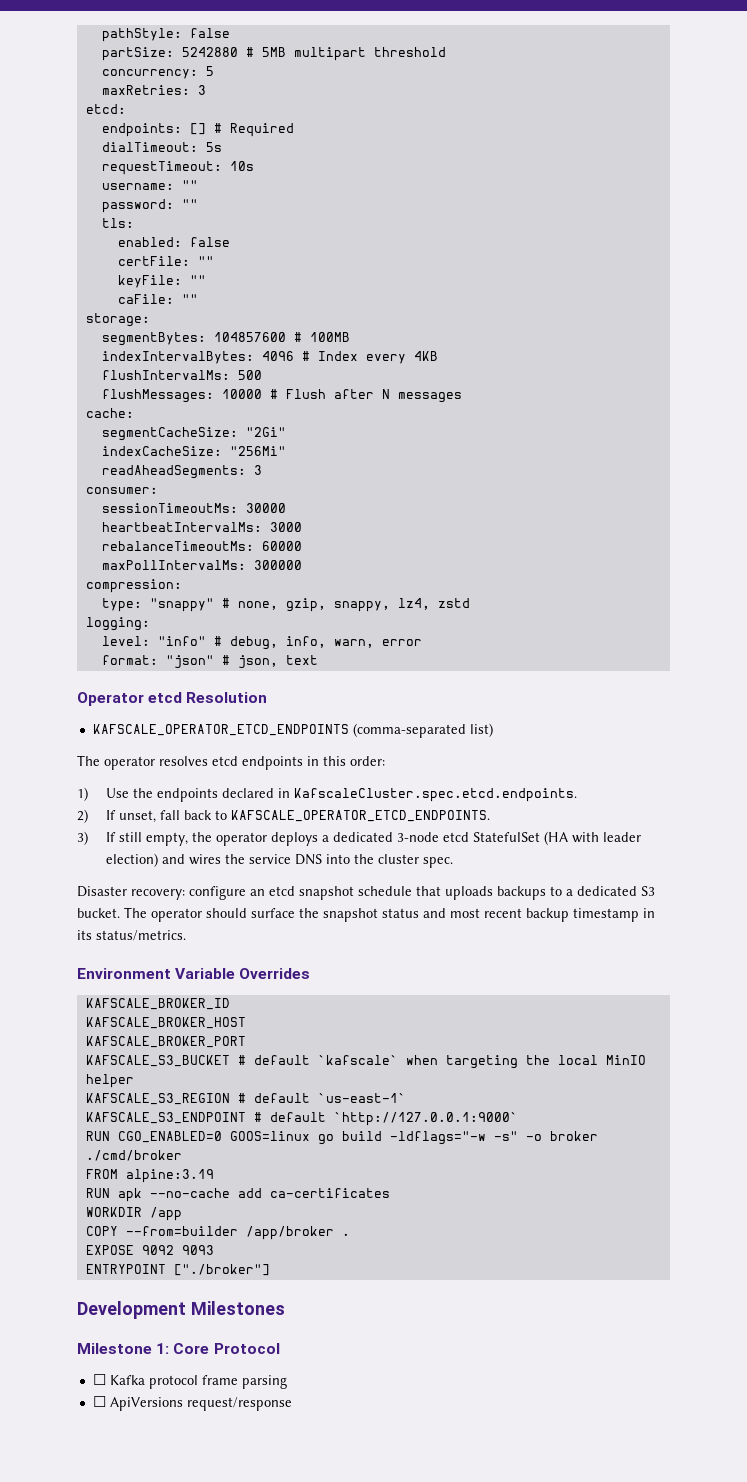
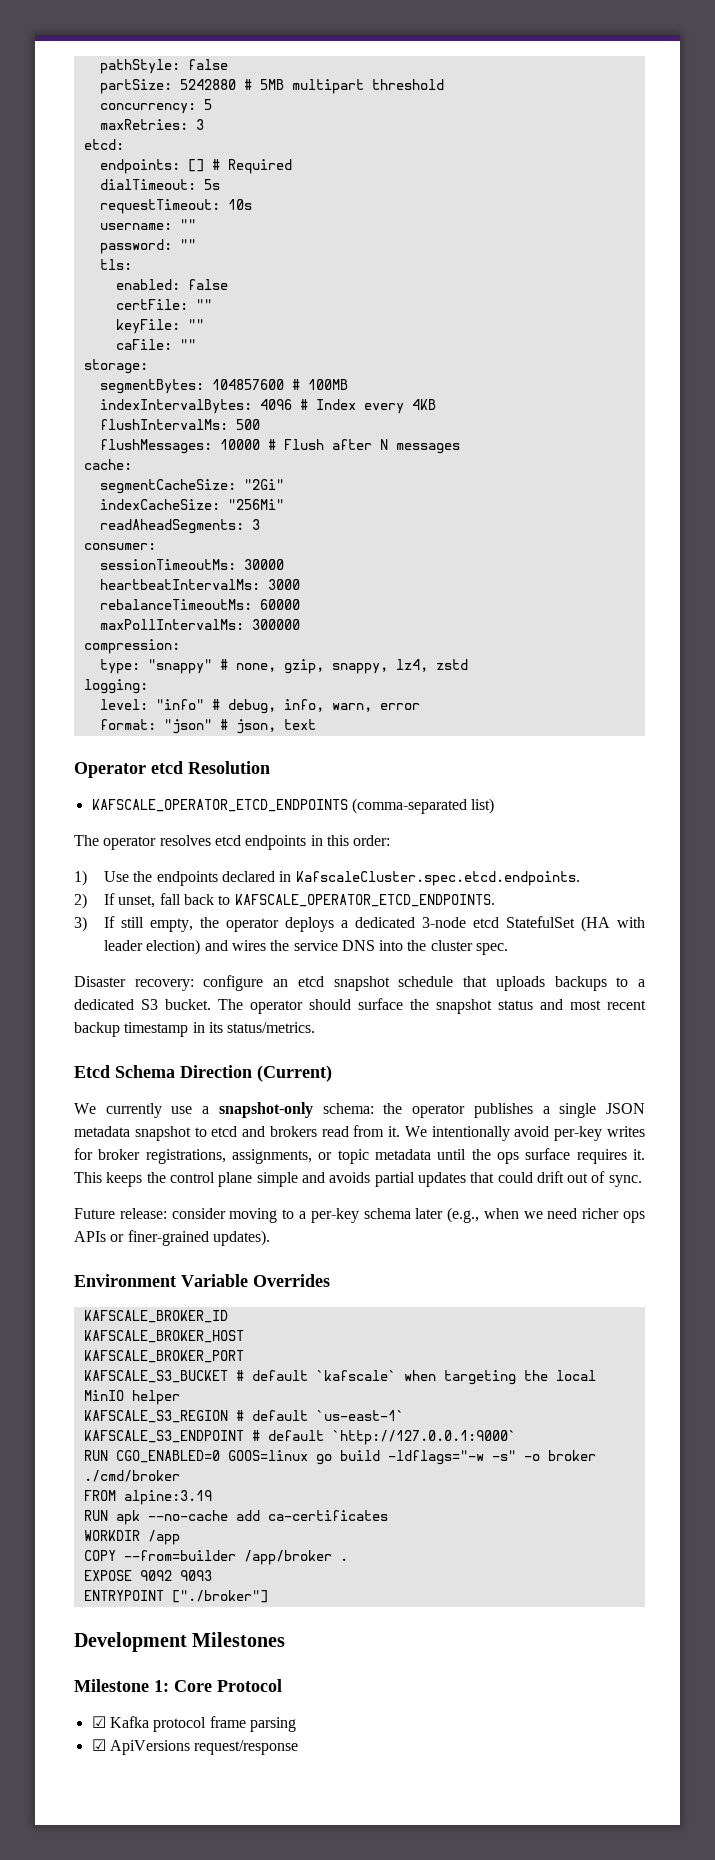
+ Etcd Schema Direction (Current)
+ We currently use a snapshot-only schema: the operator publishes a single JSON metadata snapshot to etcd and brokers read from it. We intentionally avoid per-key writes for broker registrations, assignments, or topic metadata until the ops surface requires it. This keeps the control plane simple and avoids partial updates that could drift out of sync.
+ Future release: consider moving to a per-key schema later (e.g., when we need richer ops APIs or finer-grained updates).
- ☐ Kafka protocol frame parsing
+ ☑ Kafka protocol frame parsing
- ☐ ApiVersions request/response
+ ☑ ApiVersions request/response

